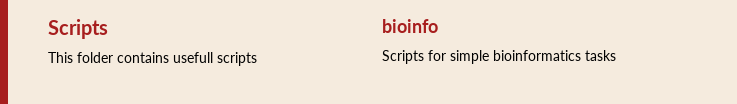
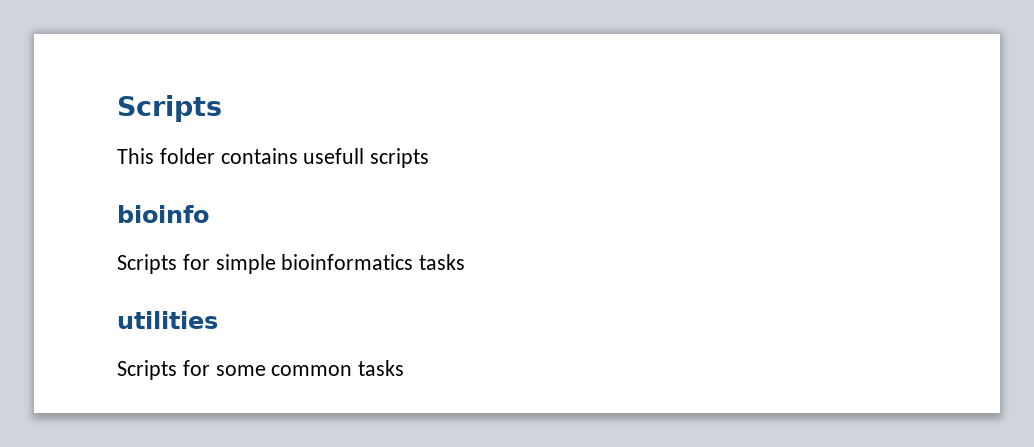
+ utilities
+ Scripts for some common tasks

